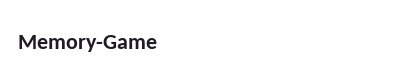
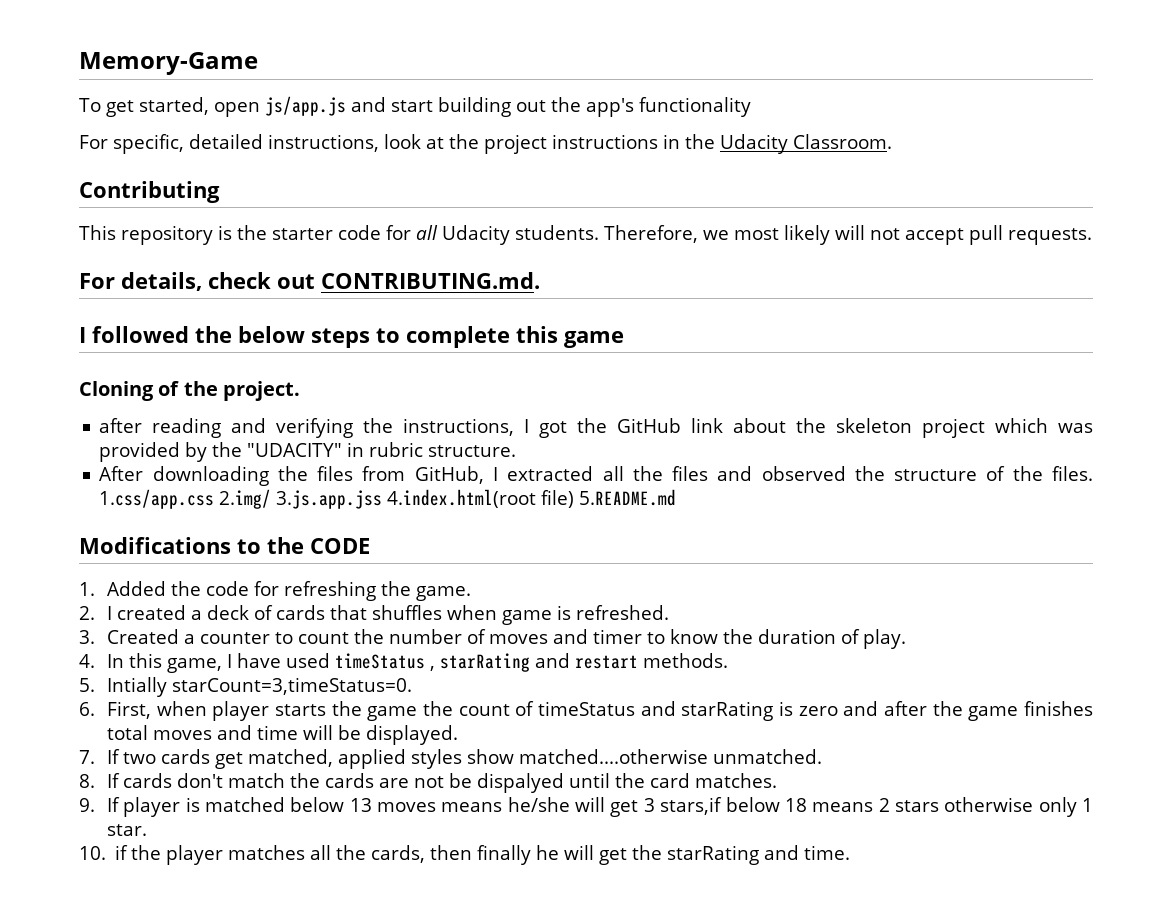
+ To get started, open js/app.js and start building out the app's functionality
+ For specific, detailed instructions, look at the project instructions in the Udacity Classroom.
+ Contributing
+ This repository is the starter code for all Udacity students. Therefore, we most likely will not accept pull requests.
+ For details, check out CONTRIBUTING.md.
+ I followed the below steps to complete this game
+ Cloning of the project.
+ after reading and verifying the instructions, I got the GitHub link about the skeleton project which was provided by the "UDACITY" in rubric structure.
+ After downloading the files from GitHub, I extracted all the files and observed the structure of the files. 1.css/app.css 2.img/ 3.js.app.jss 4.index.html(root file) 5.README.md
+ Modifications to the CODE
+ 1. Added the code for refreshing the game.
+ 2. I created a deck of cards that shuffles when game is refreshed.
+ 3. Created a counter to count the number of moves and timer to know the duration of play.
+ 4. In this game, I have used timeStatus , starRating and restart methods.
+ 5. Intially starCount=3,timeStatus=0.
+ 6. First, when player starts the game the count of timeStatus and starRating is zero and after the game finishes total moves and time will be displayed.
+ 7. If two cards get matched, applied styles show matched....otherwise unmatched.
+ 8. If cards don't match the cards are not be dispalyed until the card matches.
+ 9. If player is matched below 13 moves means he/she will get 3 stars,if below 18 means 2 stars otherwise only 1 star.
+ 10. if the player matches all the cards, then finally he will get the starRating and time.

